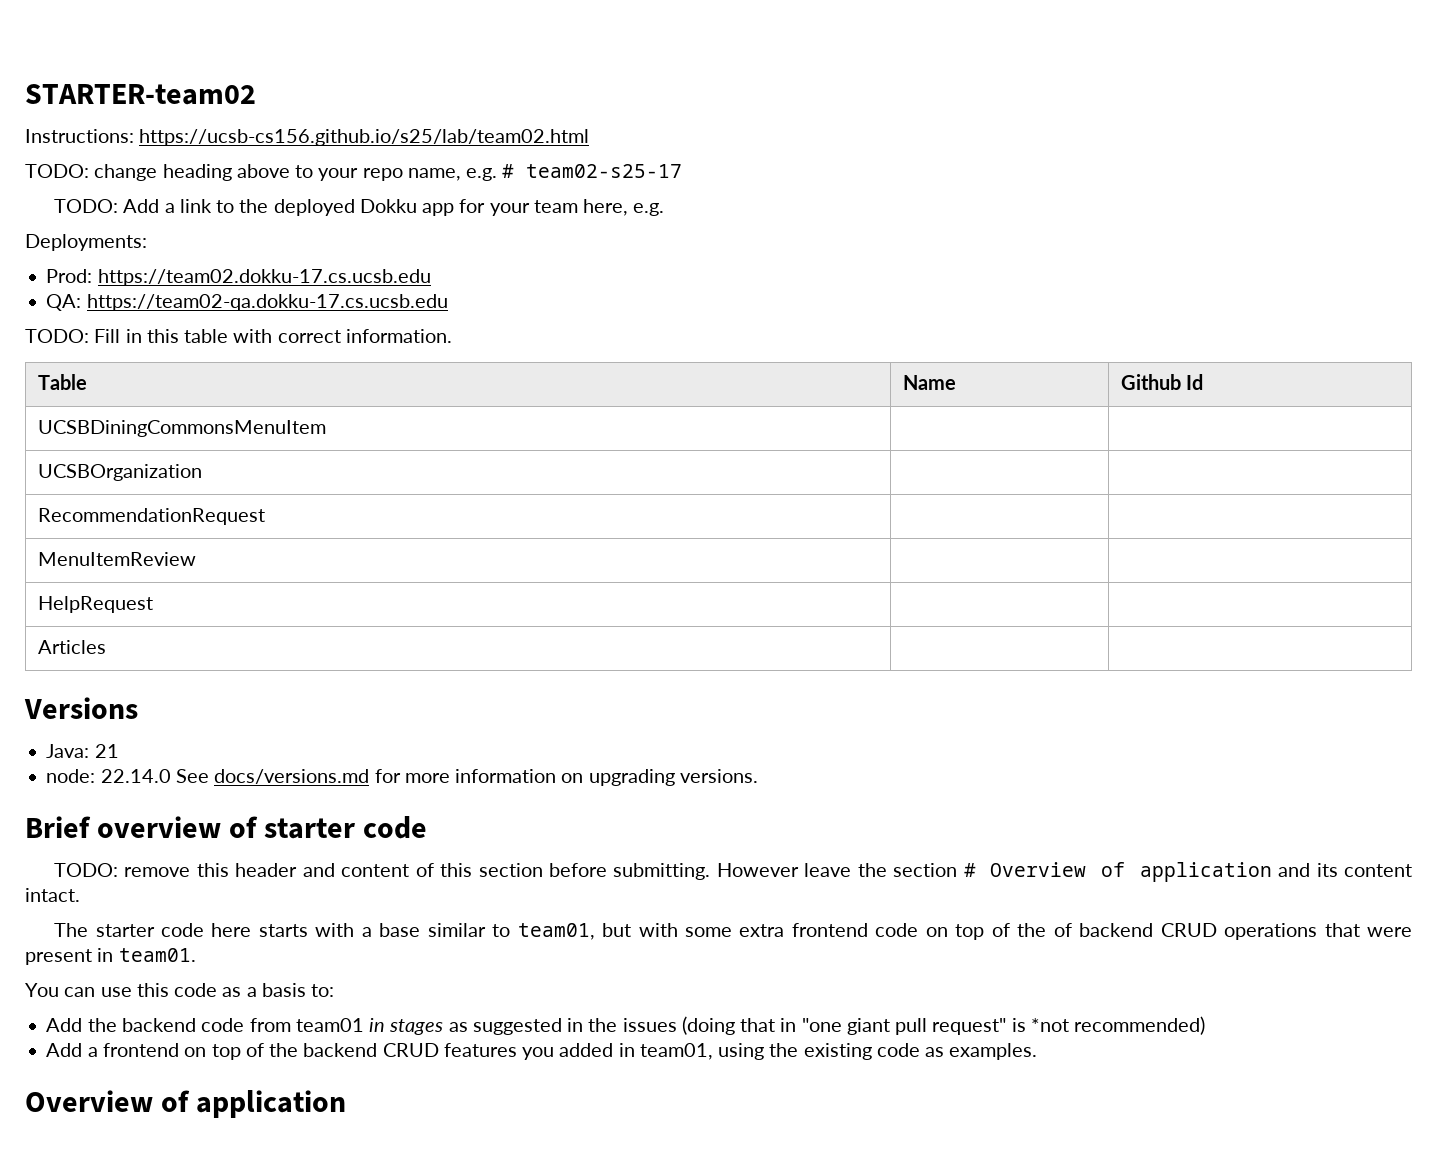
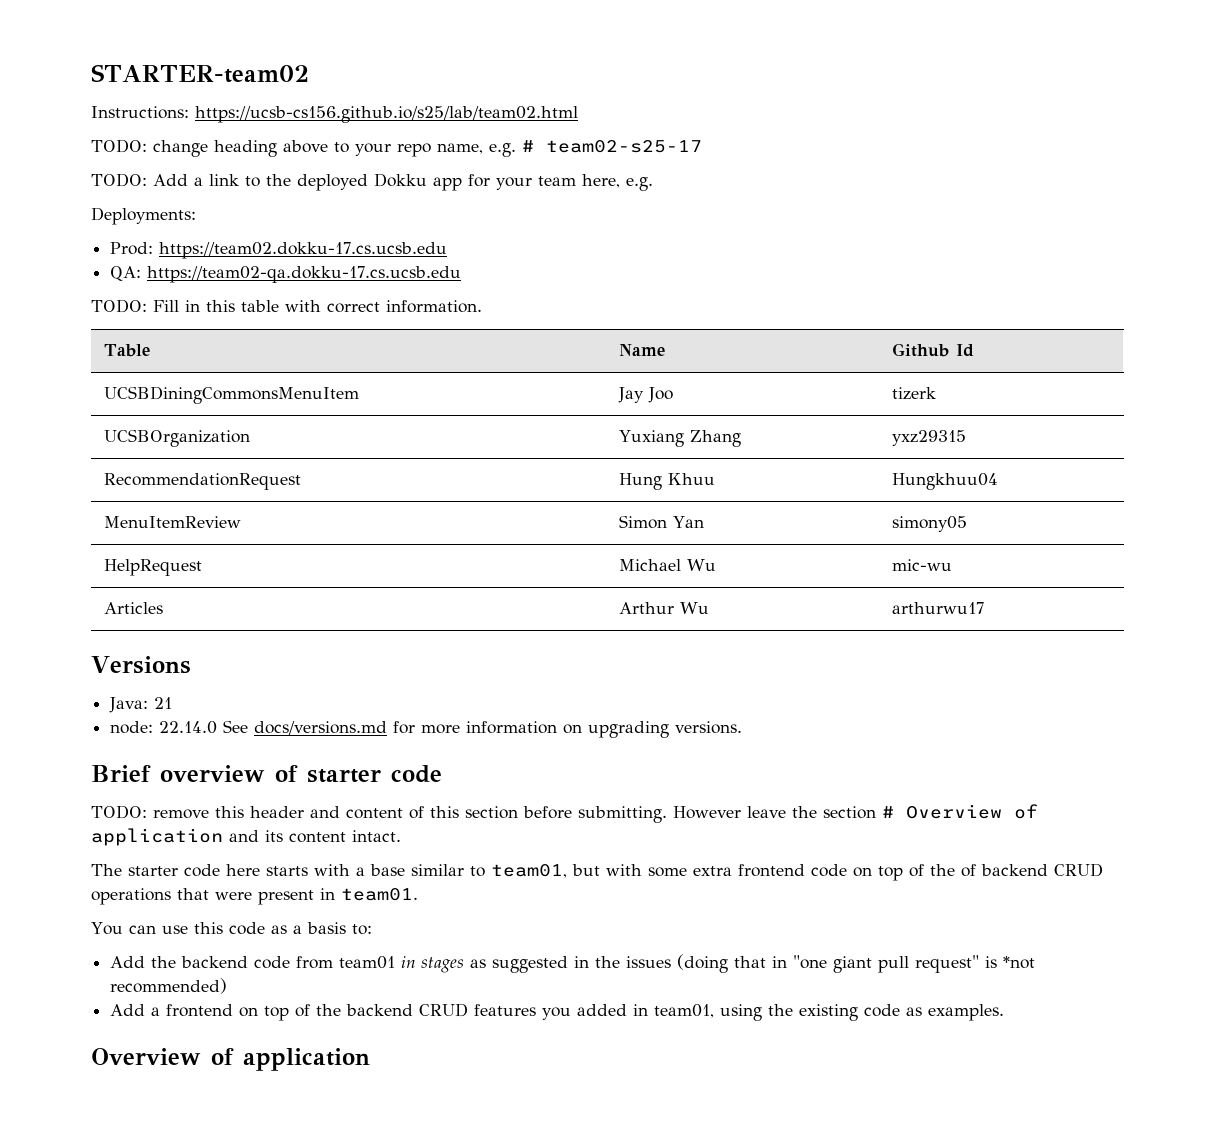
- UCSBDiningCommonsMenuItem | |
- UCSBOrganization | |
- RecommendationRequest | |
- MenuItemReview | |
- HelpRequest | |
- Articles | |
+ UCSBDiningCommonsMenuItem | Jay Joo | tizerk
+ UCSBOrganization | Yuxiang Zhang | yxz29315
+ RecommendationRequest | Hung Khuu | Hungkhuu04
+ MenuItemReview | Simon Yan | simony05
+ HelpRequest | Michael Wu | mic-wu
+ Articles | Arthur Wu | arthurwu17

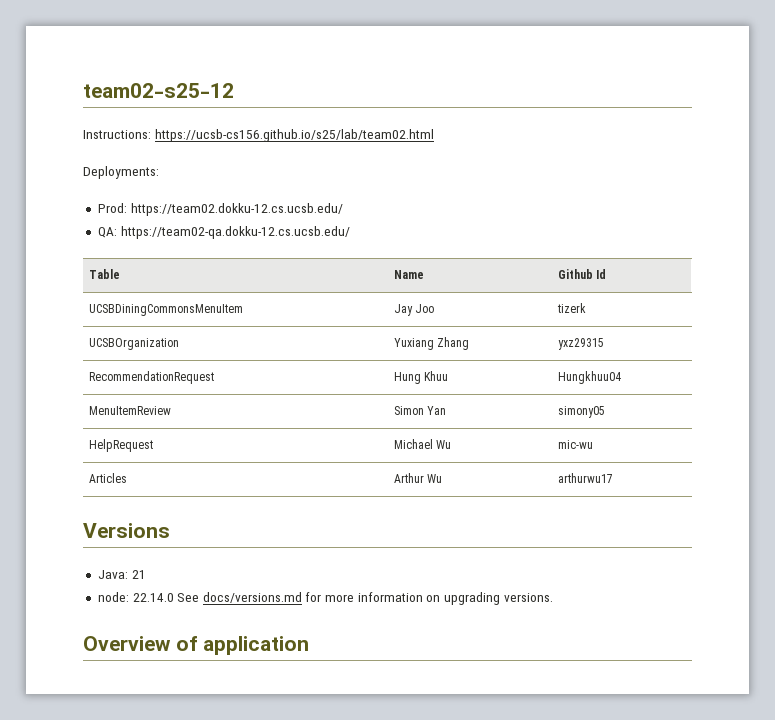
- STARTER-team02
+ team02-s25-12
- TODO: change heading above to your repo name, e.g. # team02-s25-17
- TODO: Add a link to the deployed Dokku app for your team here, e.g.
- Prod: https://team02.dokku-17.cs.ucsb.edu
+ Prod: https://team02.dokku-12.cs.ucsb.edu/
- QA: https://team02-qa.dokku-17.cs.ucsb.edu
- TODO: Fill in this table with correct information.
+ QA: https://team02-qa.dokku-12.cs.ucsb.edu/
- Brief overview of starter code
- TODO: remove this header and content of this section before submitting. However leave the section # Overview of application and its content intact.
- The starter code here starts with a base similar to team01, but with some extra frontend code on top of the of backend CRUD operations that were present in team01.
- You can use this code as a basis to:
- Add the backend code from team01 in stages as suggested in the issues (doing that in "one giant pull request" is *not recommended)
- Add a frontend on top of the backend CRUD features you added in team01, using the existing code as examples.

